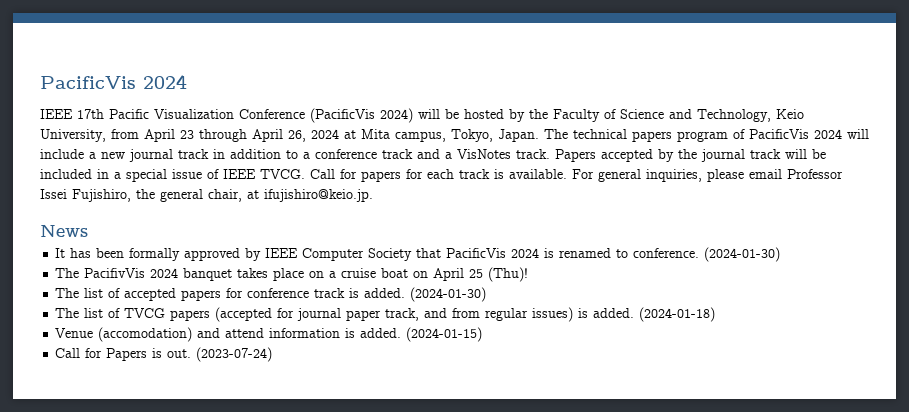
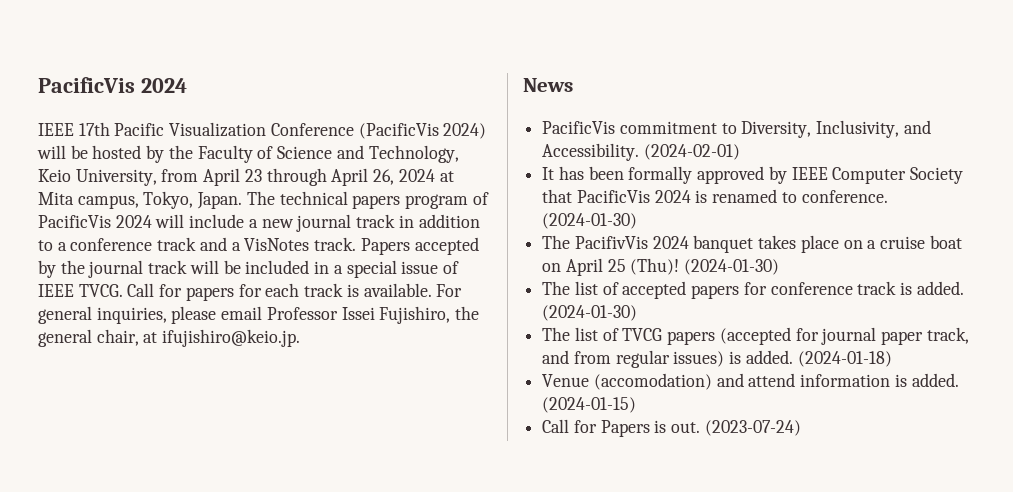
+ PacificVis commitment to Diversity, Inclusivity, and Accessibility. (2024-02-01)
- The PacifivVis 2024 banquet takes place on a cruise boat on April 25 (Thu)!
+ The PacifivVis 2024 banquet takes place on a cruise boat on April 25 (Thu)! (2024-01-30)

